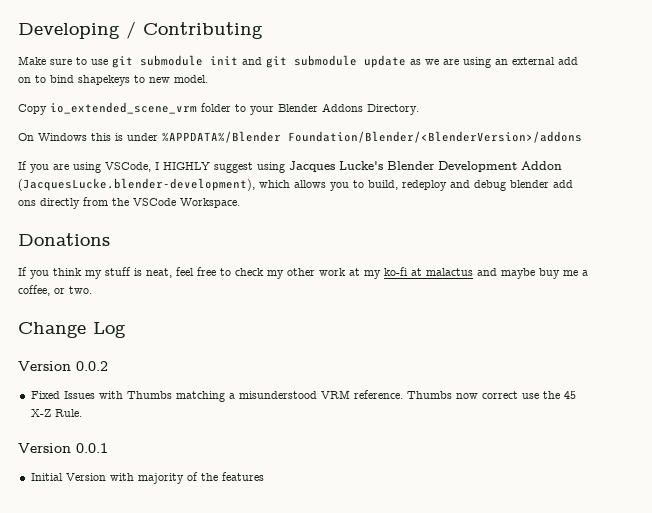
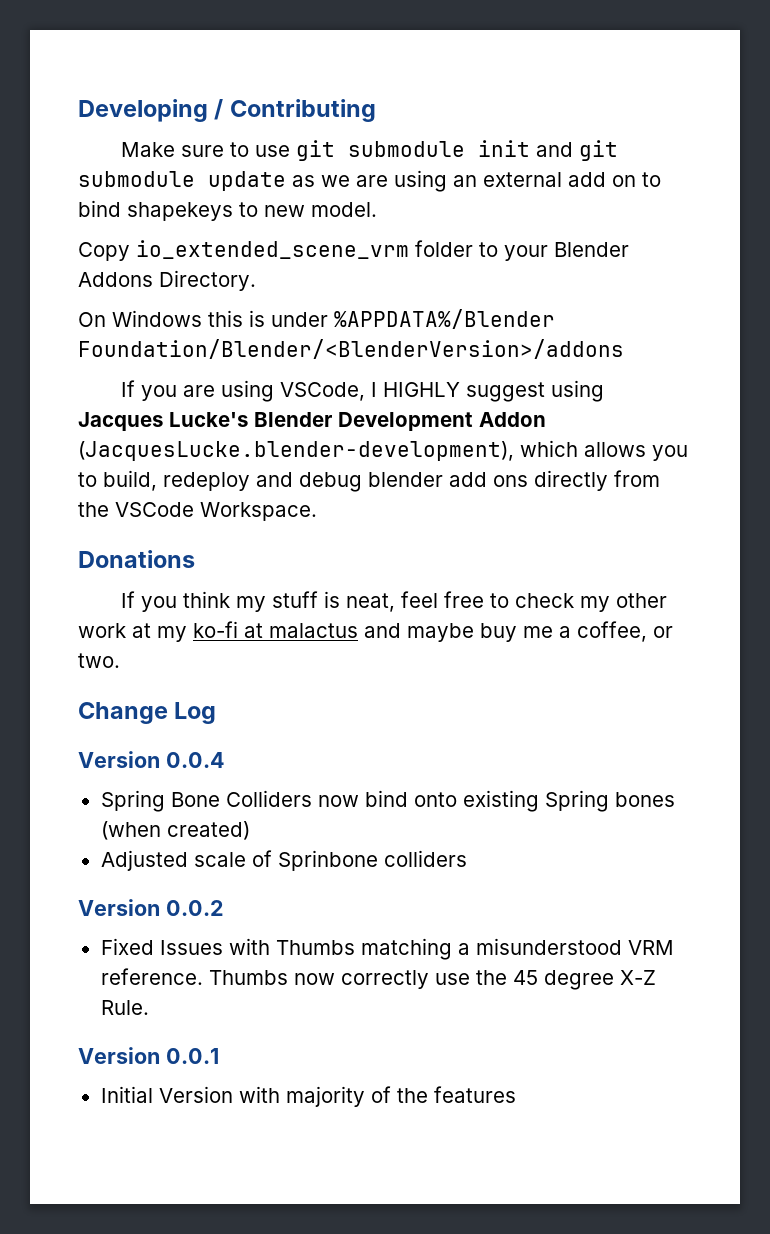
+ Version 0.0.4
+ Spring Bone Colliders now bind onto existing Spring bones (when created)
+ Adjusted scale of Sprinbone colliders
- Thumbs now correct use the 45 X-Z Rule.
+ Thumbs now correctly use the 45 degree X-Z Rule.

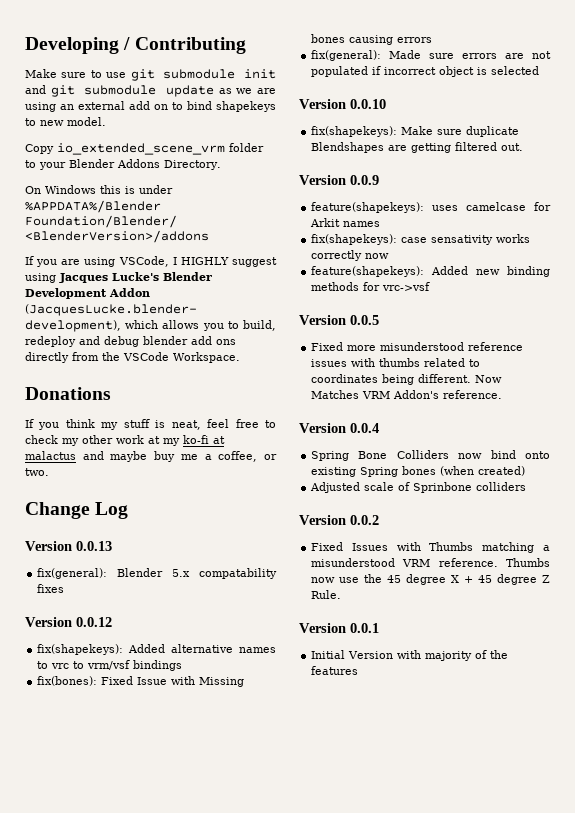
+ Version 0.0.13
+ fix(general): Blender 5.x compatability fixes
+ Version 0.0.12
+ fix(shapekeys): Added alternative names to vrc to vrm/vsf bindings
+ fix(bones): Fixed Issue with Missing bones causing errors
+ fix(general): Made sure errors are not populated if incorrect object is selected
+ Version 0.0.10
+ fix(shapekeys): Make sure duplicate Blendshapes are getting filtered out.
+ Version 0.0.9
+ feature(shapekeys): uses camelcase for Arkit names
+ fix(shapekeys): case sensativity works correctly now
+ feature(shapekeys): Added new binding methods for vrc->vsf
+ Version 0.0.5
+ Fixed more misunderstood reference issues with thumbs related to coordinates being different. Now Matches VRM Addon's reference.
- Thumbs now correctly use the 45 degree X-Z Rule.
+ Thumbs now use the 45 degree X + 45 degree Z Rule.

